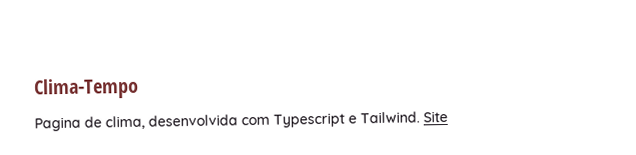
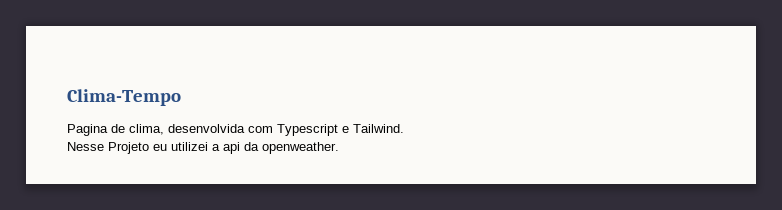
- Pagina de clima, desenvolvida com Typescript e Tailwind. Site
+ Pagina de clima, desenvolvida com Typescript e Tailwind.
+ Nesse Projeto eu utilizei a api da openweather.

